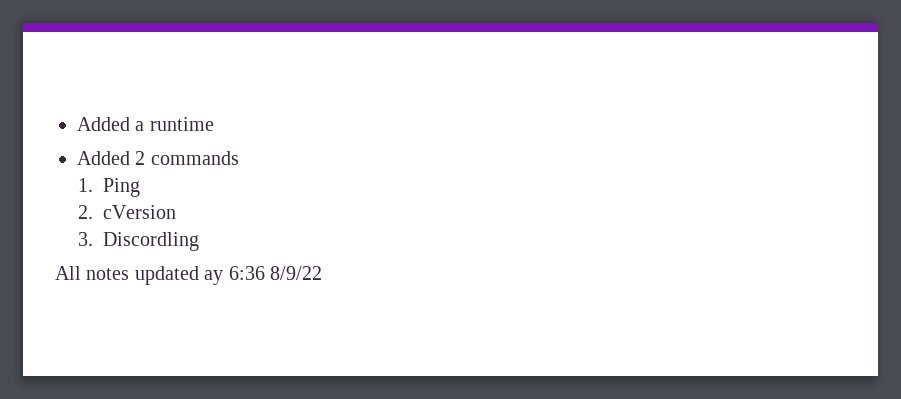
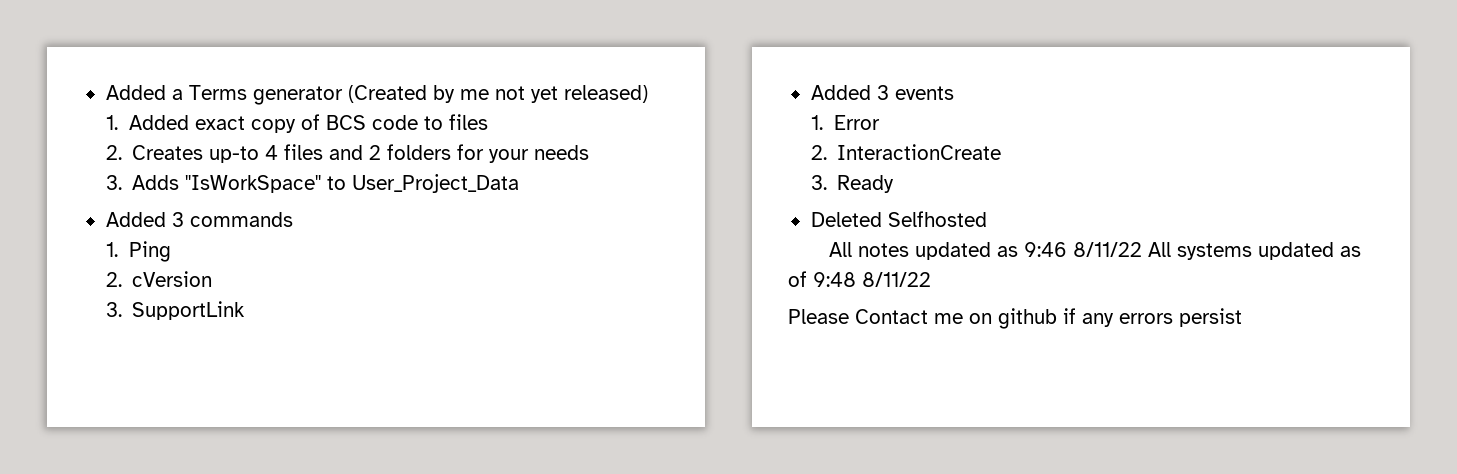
- Added a runtime
- Added 2 commands
+ Added a Terms generator (Created by me not yet released)
+ 1. Added exact copy of BCS code to files
+ 2. Creates up-to 4 files and 2 folders for your needs
+ 3. Adds "IsWorkSpace" to User_Project_Data
+ Added 3 commands
- 3. Discordling
- All notes updated ay 6:36 8/9/22
+ 3. SupportLink
+ Added 3 events
+ 1. Error
+ 2. InteractionCreate
+ 3. Ready
+ Deleted Selfhosted
+ All notes updated as 9:46 8/11/22 All systems updated as of 9:48 8/11/22
+ Please Contact me on github if any errors persist

